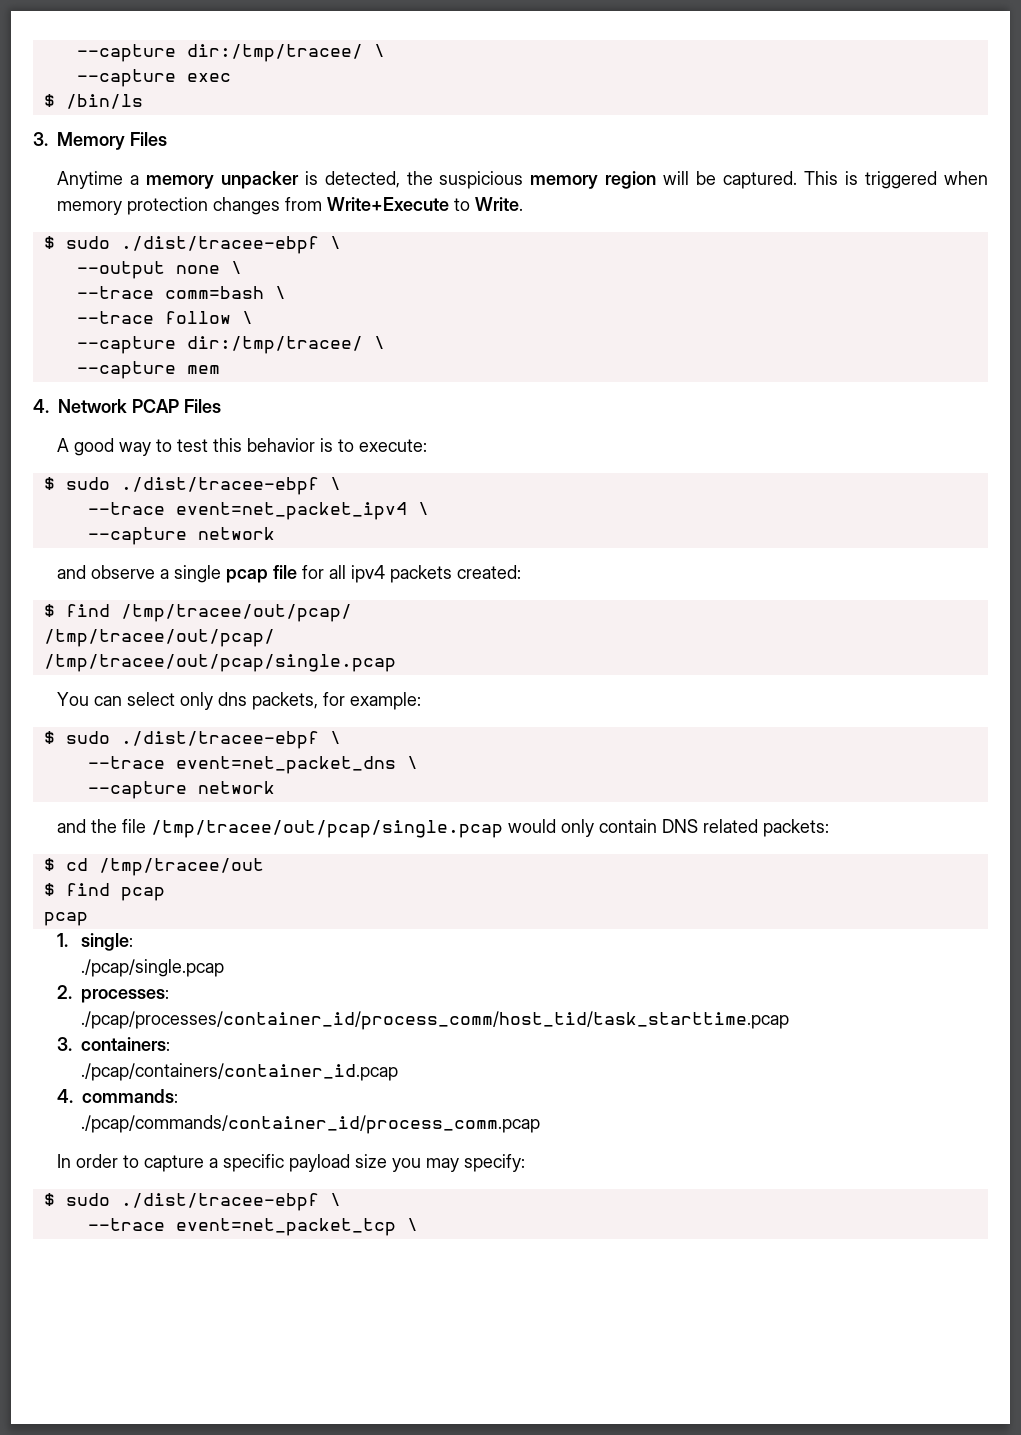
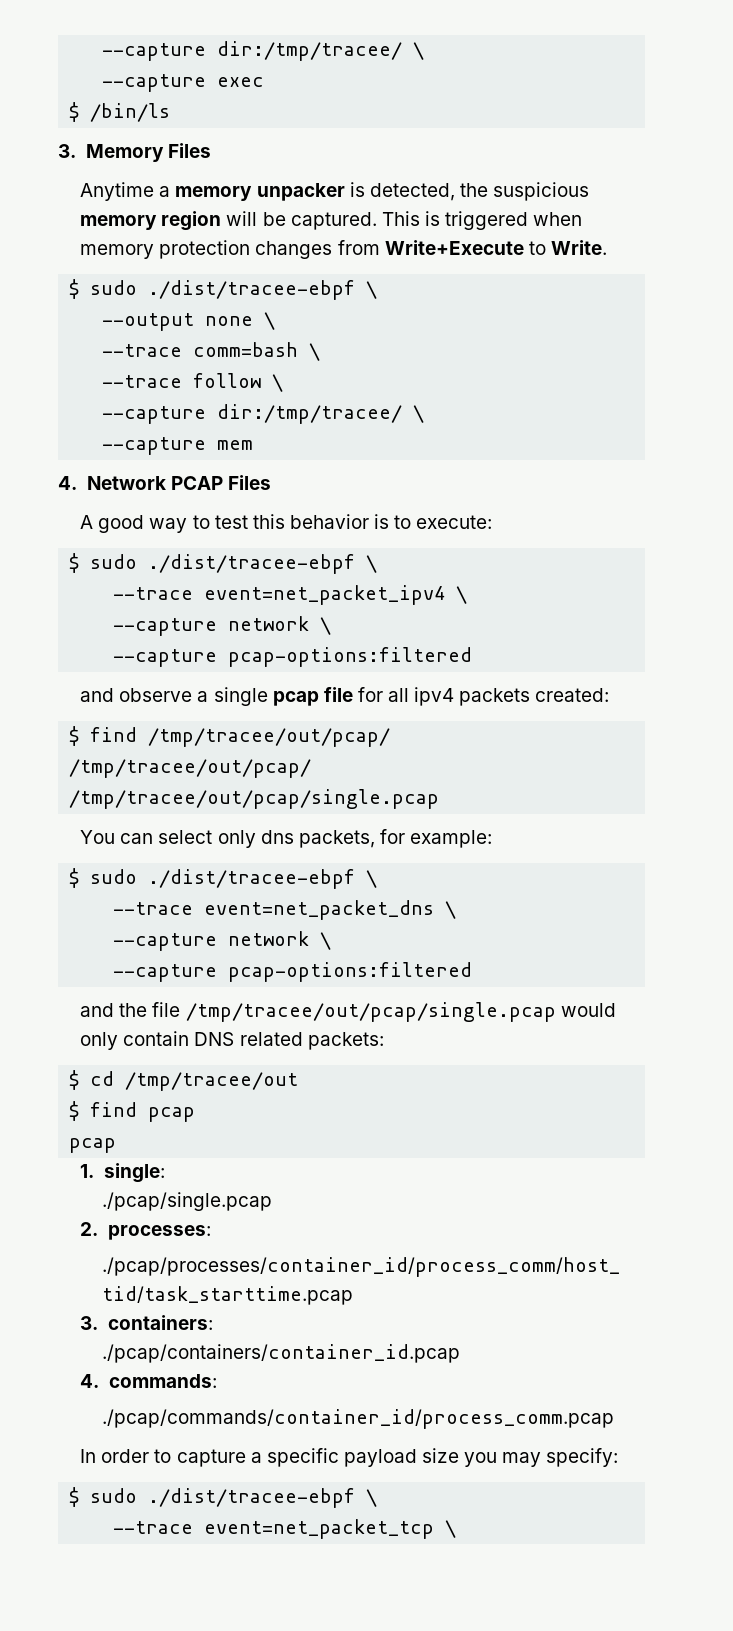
  --trace event=net_packet_ipv4 \
- --capture network
+ --capture network \
+ --capture pcap-options:filtered
  --trace event=net_packet_dns \
- --capture network
+ --capture network \
+ --capture pcap-options:filtered

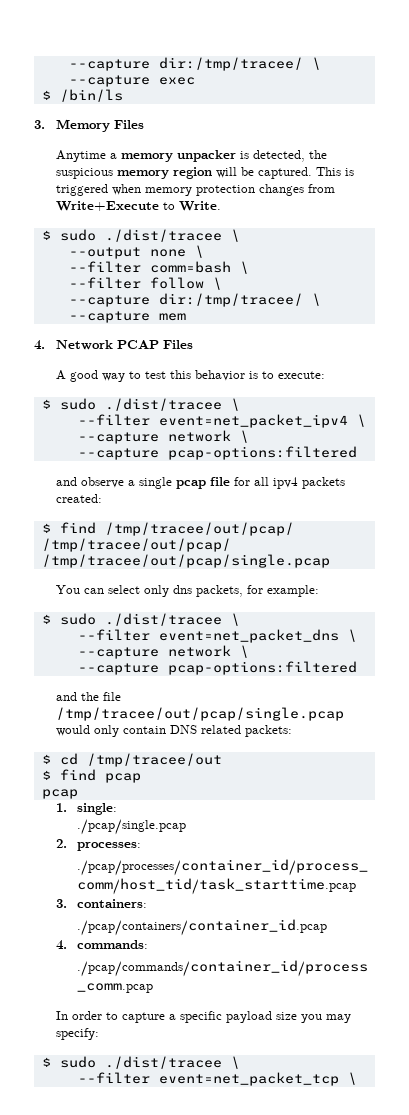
  This is triggered when memory protection changes from Write+Execute to Write.
- $ sudo ./dist/tracee-ebpf \
+ $ sudo ./dist/tracee \
- --trace comm=bash \
+ --filter comm=bash \
- --trace follow \
+ --filter follow \
  A good way to test this behavior is to execute:
- $ sudo ./dist/tracee-ebpf \
- --trace event=net_packet_ipv4 \
+ $ sudo ./dist/tracee \
+ --filter event=net_packet_ipv4 \
  You can select only dns packets, for example:
- $ sudo ./dist/tracee-ebpf \
- --trace event=net_packet_dns \
+ $ sudo ./dist/tracee \
+ --filter event=net_packet_dns \
  In order to capture a specific payload size you may specify:
- $ sudo ./dist/tracee-ebpf \
- --trace event=net_packet_tcp \
+ $ sudo ./dist/tracee \
+ --filter event=net_packet_tcp \

